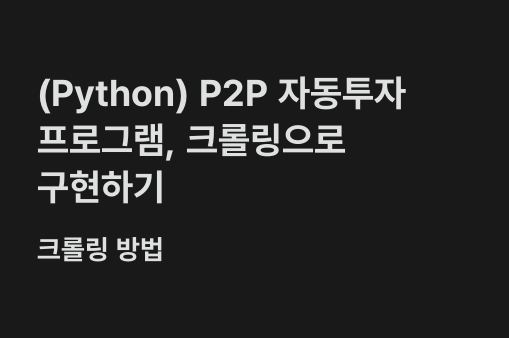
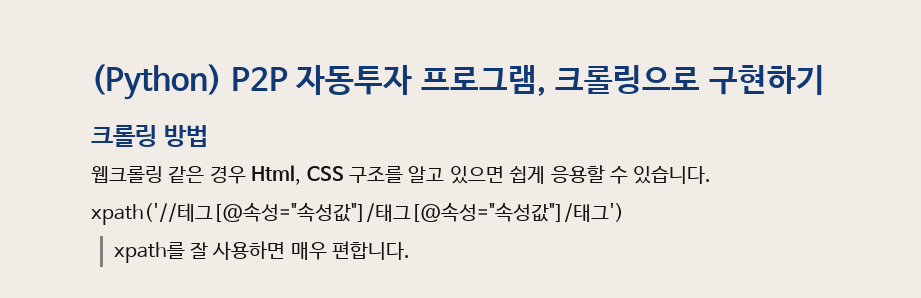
+ 웹크롤링 같은 경우 Html, CSS 구조를 알고 있으면 쉽게 응용할 수 있습니다.
+ xpath('//테그[@속성="속성값"]/태그[@속성="속성값"]/태그')
+ xpath를 잘 사용하면 매우 편합니다.

